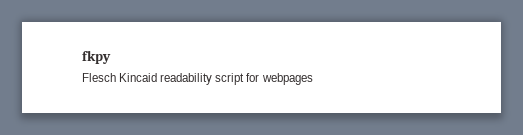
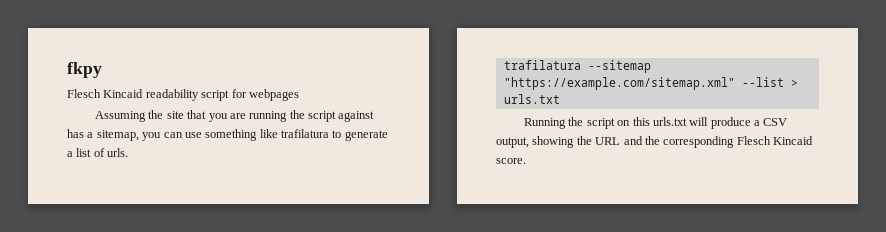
+ Assuming the site that you are running the script against has a sitemap, you can use something like trafilatura to generate a list of urls.
+ trafilatura --sitemap "https://example.com/sitemap.xml" --list > urls.txt
+ Running the script on this urls.txt will produce a CSV output, showing the URL and the corresponding Flesch Kincaid score.

